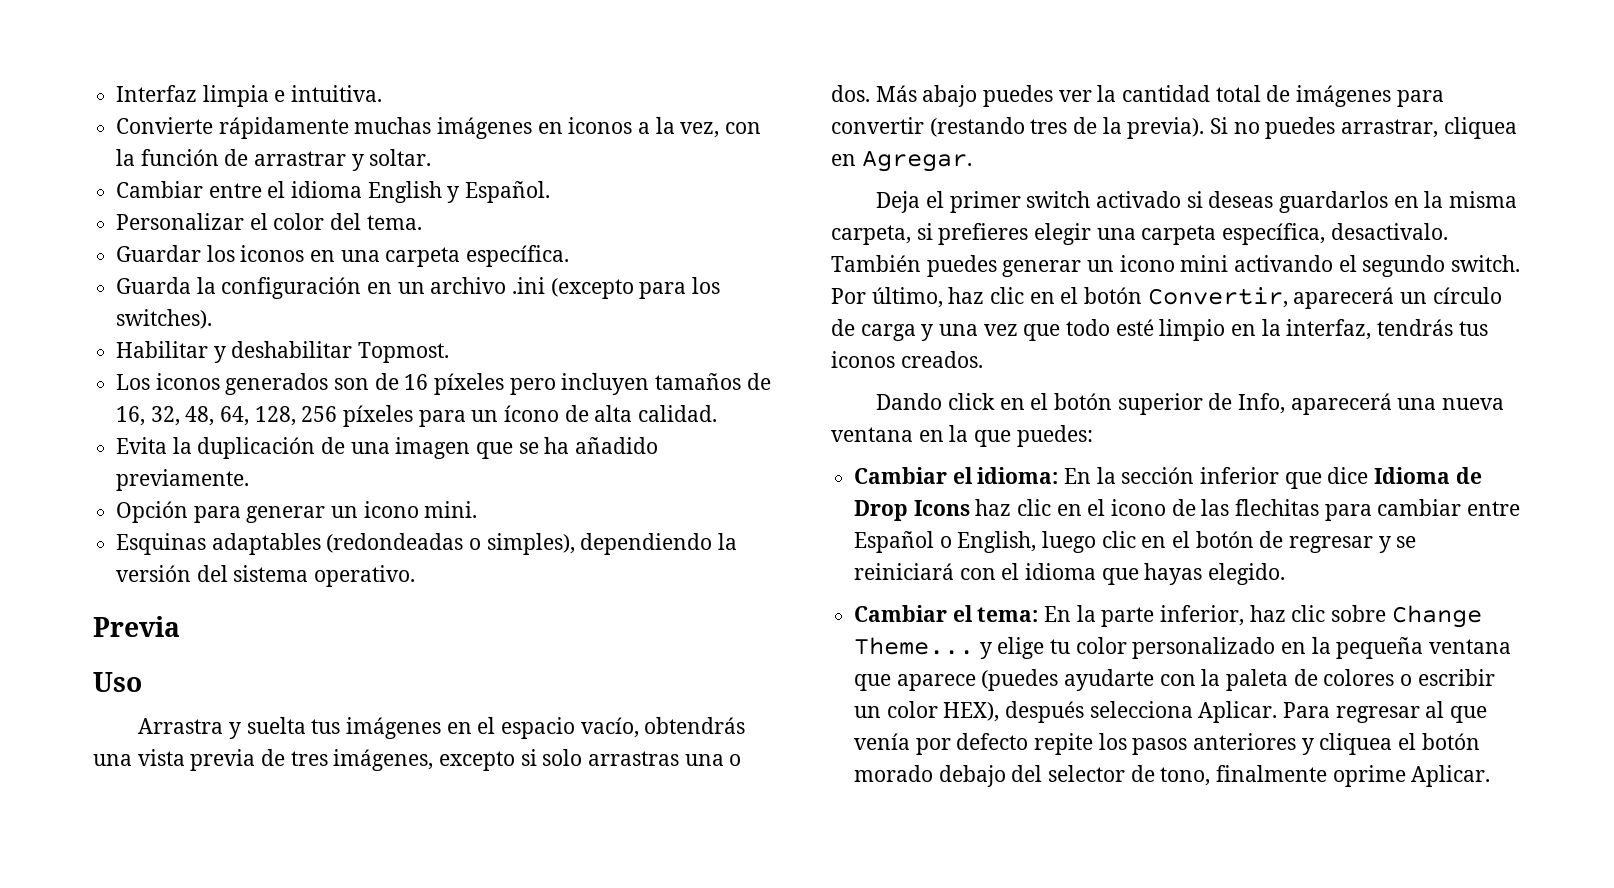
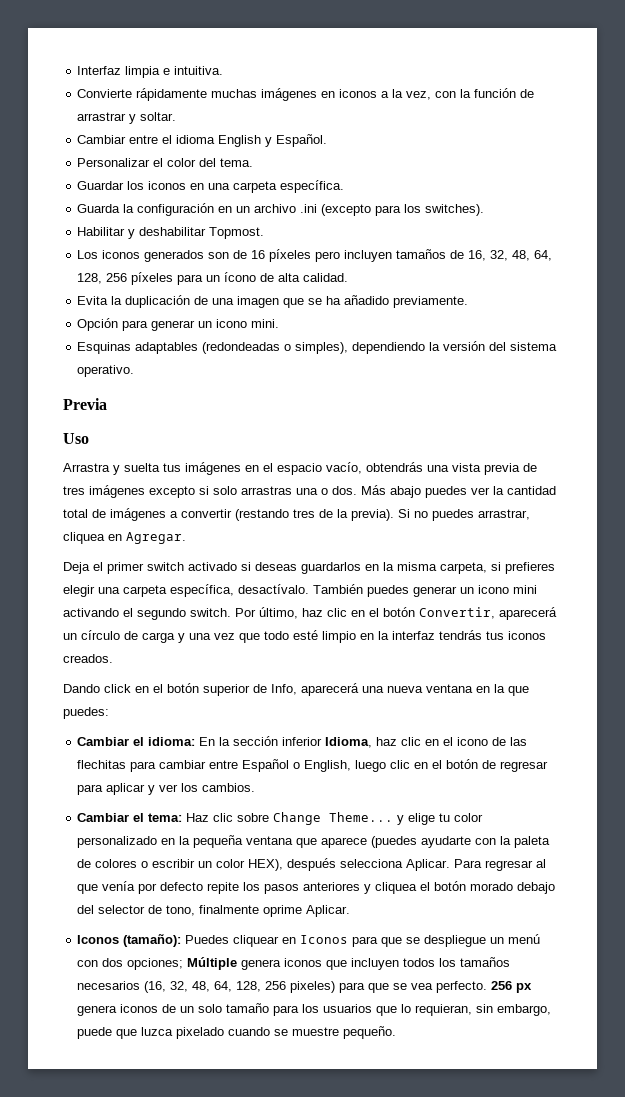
- Arrastra y suelta tus imágenes en el espacio vacío, obtendrás una vista previa de tres imágenes, excepto si solo arrastras una o dos.
+ Arrastra y suelta tus imágenes en el espacio vacío, obtendrás una vista previa de tres imágenes excepto si solo arrastras una o dos.
- Más abajo puedes ver la cantidad total de imágenes para convertir (restando tres de la previa).
+ Más abajo puedes ver la cantidad total de imágenes a convertir (restando tres de la previa).
- Deja el primer switch activado si deseas guardarlos en la misma carpeta, si prefieres elegir una carpeta específica, desactivalo.
+ Deja el primer switch activado si deseas guardarlos en la misma carpeta, si prefieres elegir una carpeta específica, desactívalo.
- Por último, haz clic en el botón Convertir, aparecerá un círculo de carga y una vez que todo esté limpio en la interfaz, tendrás tus iconos creados.
+ Por último, haz clic en el botón Convertir, aparecerá un círculo de carga y una vez que todo esté limpio en la interfaz tendrás tus iconos creados.
- Cambiar el idioma: En la sección inferior que dice Idioma de Drop Icons haz clic en el icono de las flechitas para cambiar entre Español o English, luego clic en el botón de regresar y se reiniciará con el idioma que hayas elegido.
- Cambiar el tema: En la parte inferior, haz clic sobre Change Theme... y elige tu color personalizado en la pequeña ventana que aparece (puedes ayudarte con la paleta de colores o escribir un color HEX), después selecciona Aplicar.
+ Cambiar el idioma: En la sección inferior Idioma, haz clic en el icono de las flechitas para cambiar entre Español o English, luego clic en el botón de regresar para aplicar y ver los cambios.
+ Cambiar el tema: Haz clic sobre Change Theme... y elige tu color personalizado en la pequeña ventana que aparece (puedes ayudarte con la paleta de colores o escribir un color HEX), después selecciona Aplicar.
+ Iconos (tamaño): Puedes cliquear en Iconos para que se despliegue un menú con dos opciones; Múltiple genera iconos que incluyen todos los tamaños necesarios (16, 32, 48, 64, 128, 256 pixeles) para que se vea perfecto. 256 px genera iconos de un solo tamaño para los usuarios que lo requieran, sin embargo, puede que luzca pixelado cuando se muestre pequeño.

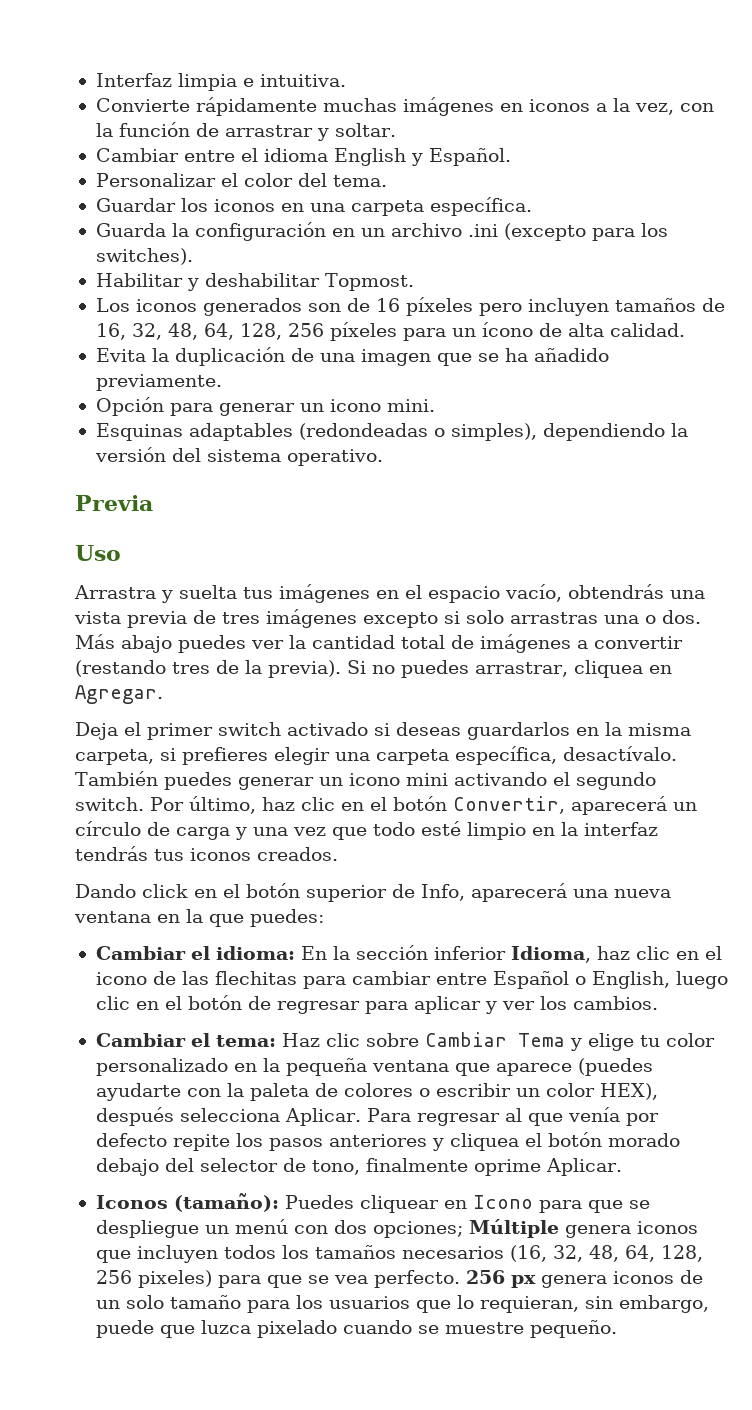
- Cambiar el tema: Haz clic sobre Change Theme... y elige tu color personalizado en la pequeña ventana que aparece (puedes ayudarte con la paleta de colores o escribir un color HEX), después selecciona Aplicar.
+ Cambiar el tema: Haz clic sobre Cambiar Tema y elige tu color personalizado en la pequeña ventana que aparece (puedes ayudarte con la paleta de colores o escribir un color HEX), después selecciona Aplicar.
- Iconos (tamaño): Puedes cliquear en Iconos para que se despliegue un menú con dos opciones; Múltiple genera iconos que incluyen todos los tamaños necesarios (16, 32, 48, 64, 128, 256 pixeles) para que se vea perfecto.
+ Iconos (tamaño): Puedes cliquear en Icono para que se despliegue un menú con dos opciones; Múltiple genera iconos que incluyen todos los tamaños necesarios (16, 32, 48, 64, 128, 256 pixeles) para que se vea perfecto.

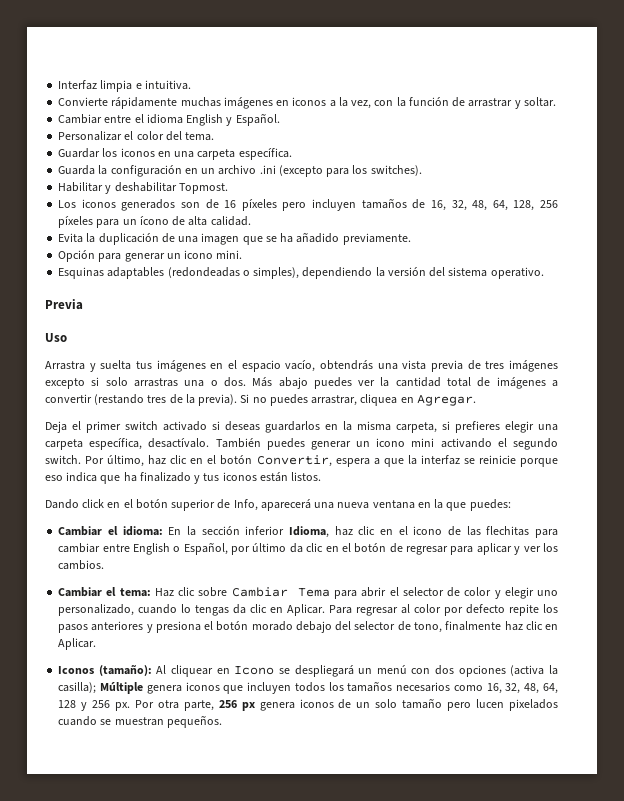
- Por último, haz clic en el botón Convertir, aparecerá un círculo de carga y una vez que todo esté limpio en la interfaz tendrás tus iconos creados.
+ Por último, haz clic en el botón Convertir, espera a que la interfaz se reinicie porque eso indica que ha finalizado y tus iconos están listos.
- Cambiar el idioma: En la sección inferior Idioma, haz clic en el icono de las flechitas para cambiar entre Español o English, luego clic en el botón de regresar para aplicar y ver los cambios.
+ Cambiar el idioma: En la sección inferior Idioma, haz clic en el icono de las flechitas para cambiar entre English o Español, por último da clic en el botón de regresar para aplicar y ver los cambios.
- Cambiar el tema: Haz clic sobre Cambiar Tema y elige tu color personalizado en la pequeña ventana que aparece (puedes ayudarte con la paleta de colores o escribir un color HEX), después selecciona Aplicar.
+ Cambiar el tema: Haz clic sobre Cambiar Tema para abrir el selector de color y elegir uno personalizado, cuando lo tengas da clic en Aplicar.
- Para regresar al que venía por defecto repite los pasos anteriores y cliquea el botón morado debajo del selector de tono, finalmente oprime Aplicar.
+ Para regresar al color por defecto repite los pasos anteriores y presiona el botón morado debajo del selector de tono, finalmente haz clic en Aplicar.
- Iconos (tamaño): Puedes cliquear en Icono para que se despliegue un menú con dos opciones; Múltiple genera iconos que incluyen todos los tamaños necesarios (16, 32, 48, 64, 128, 256 pixeles) para que se vea perfecto. 256 px genera iconos de un solo tamaño para los usuarios que lo requieran, sin embargo, puede que luzca pixelado cuando se muestre pequeño.
+ Iconos (tamaño): Al cliquear en Icono se despliegará un menú con dos opciones (activa la casilla); Múltiple genera iconos que incluyen todos los tamaños necesarios como 16, 32, 48, 64, 128 y 256 px. Por otra parte, 256 px genera iconos de un solo tamaño pero lucen pixelados cuando se muestran pequeños.

